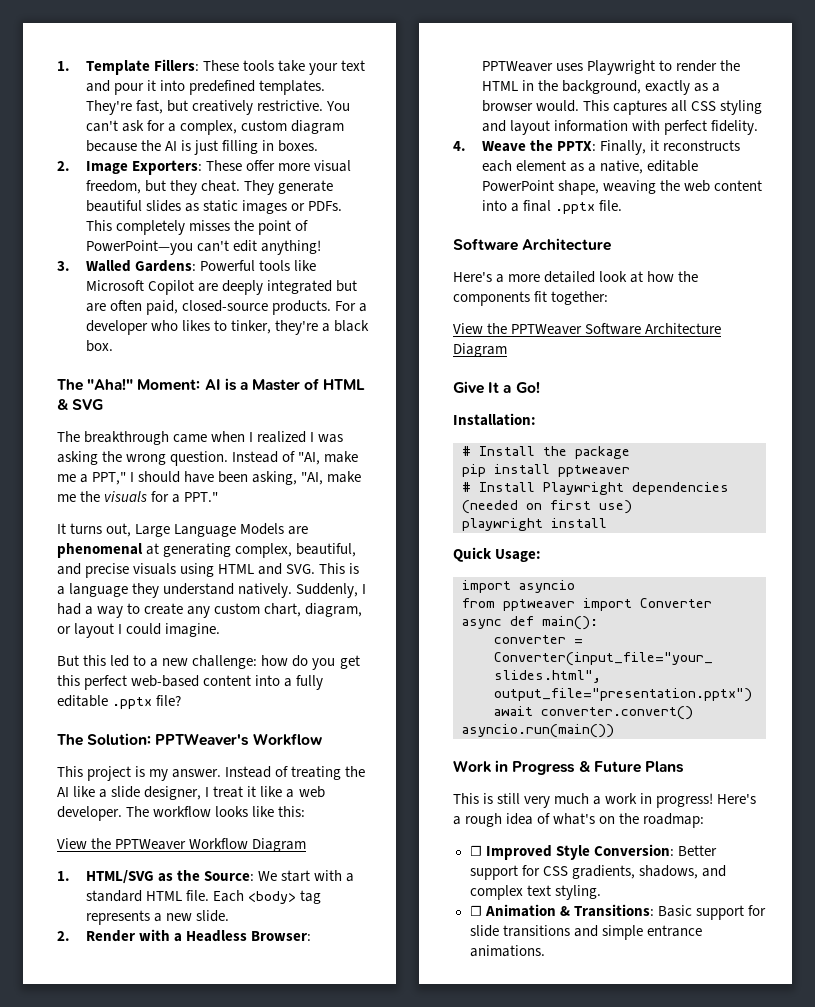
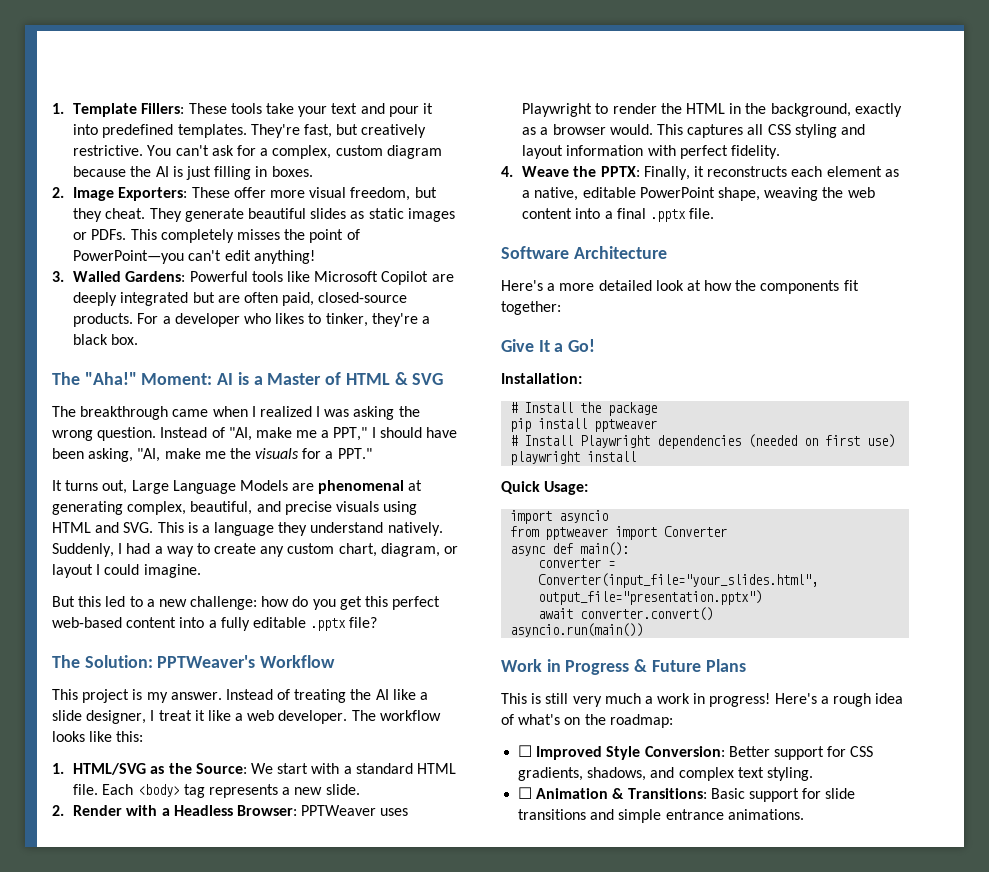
- View the PPTWeaver Workflow Diagram
- View the PPTWeaver Software Architecture Diagram

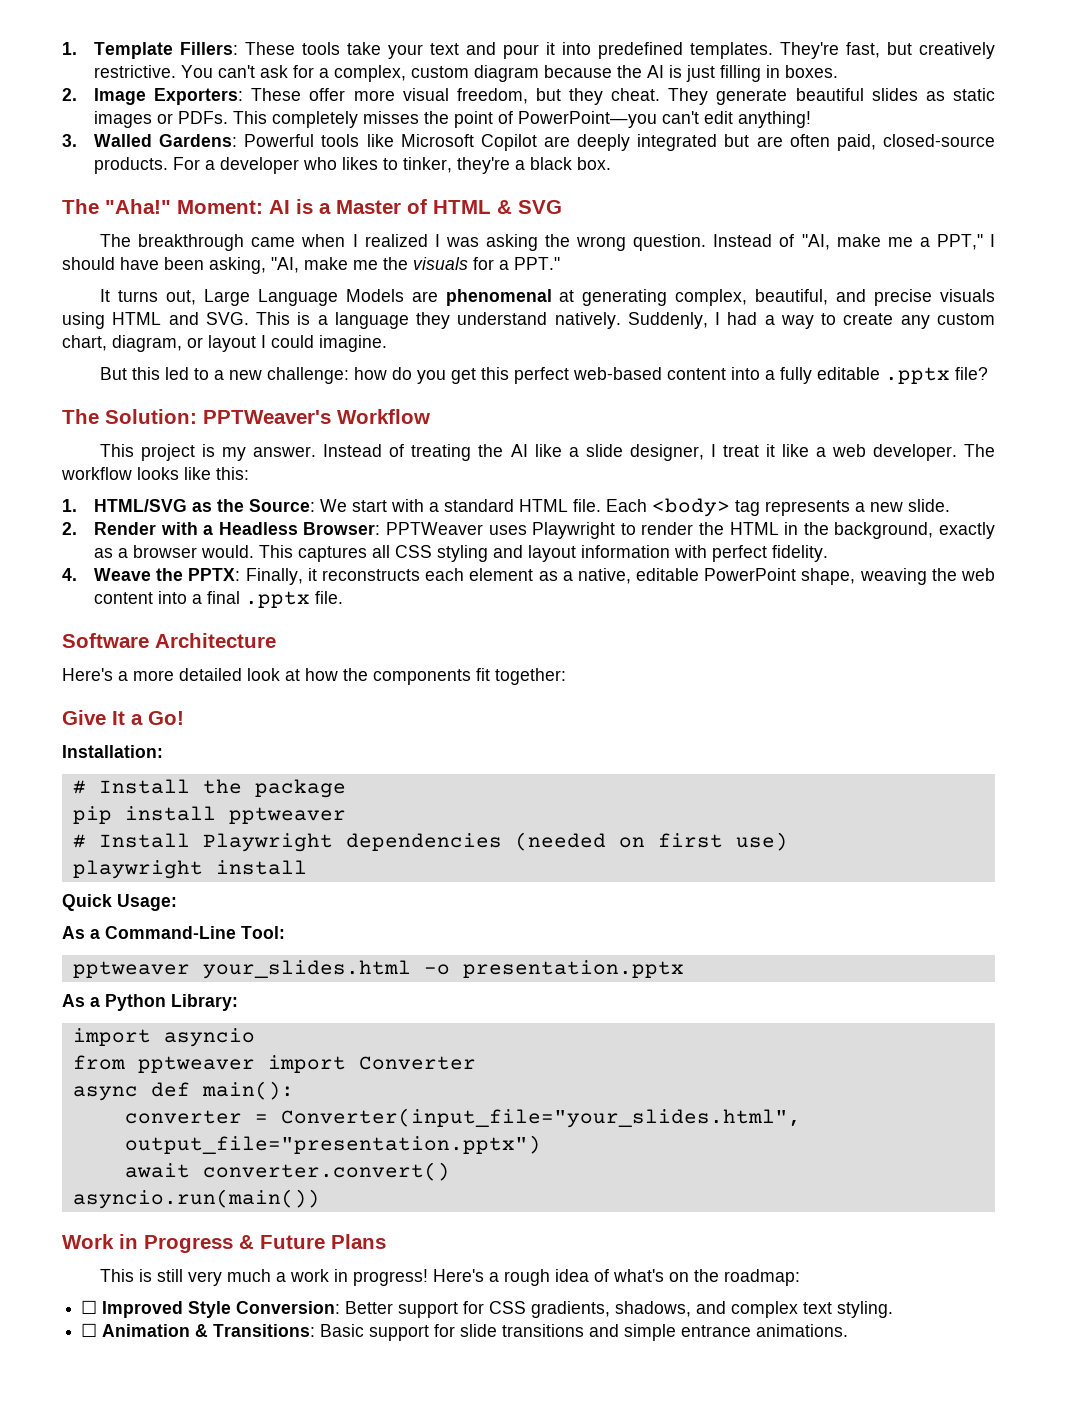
+ As a Command-Line Tool:
+ pptweaver your_slides.html -o presentation.pptx
+ As a Python Library:

